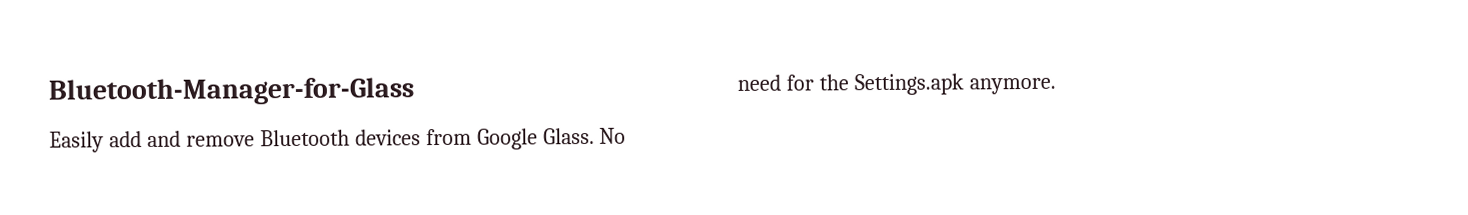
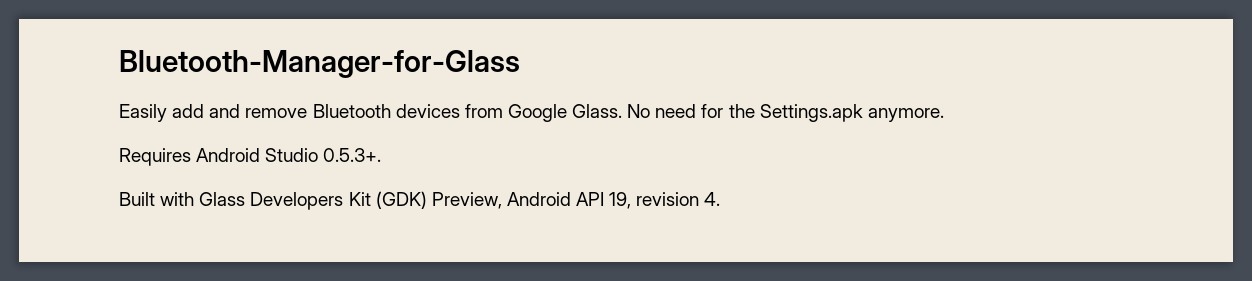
+ Requires Android Studio 0.5.3+.
+ Built with Glass Developers Kit (GDK) Preview, Android API 19, revision 4.

